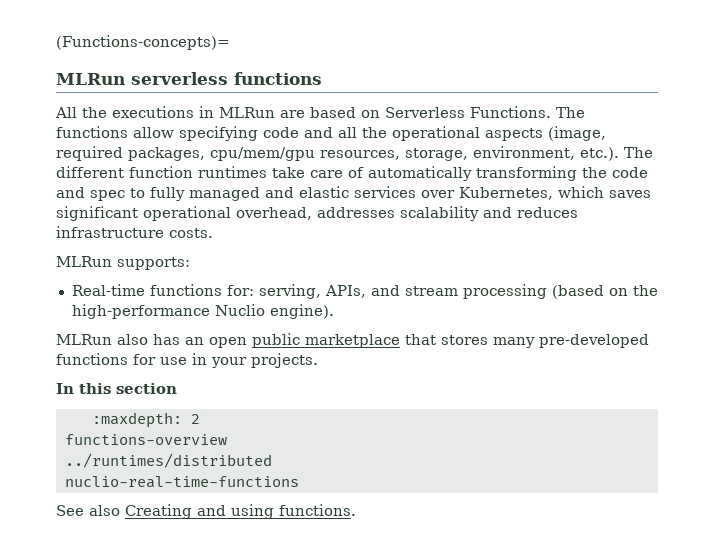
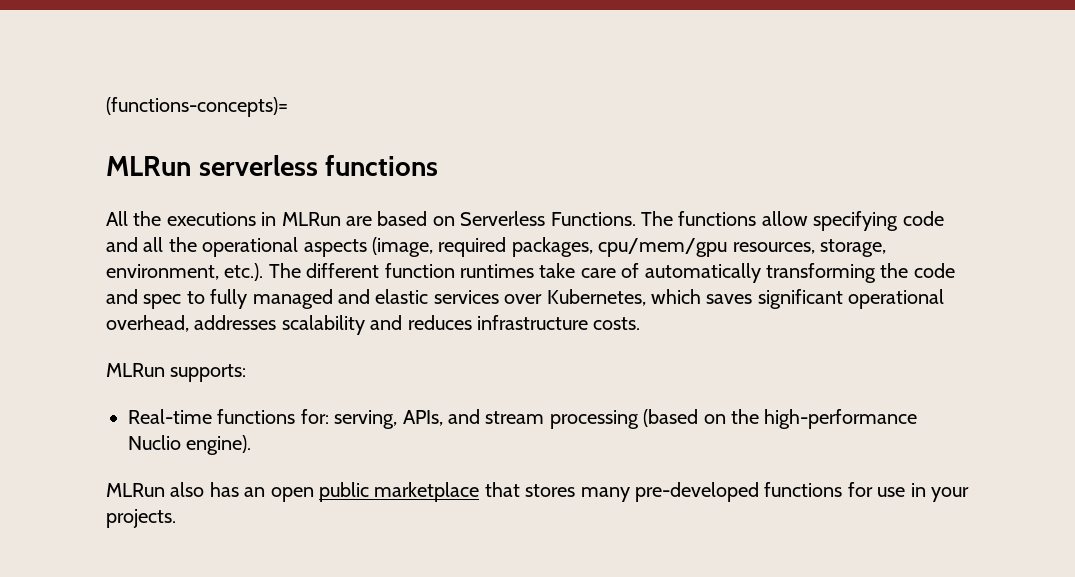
- (Functions-concepts)=
+ (functions-concepts)=
- In this section
- :maxdepth: 2
- functions-overview
- ../runtimes/distributed
- nuclio-real-time-functions
- See also Creating and using functions.

